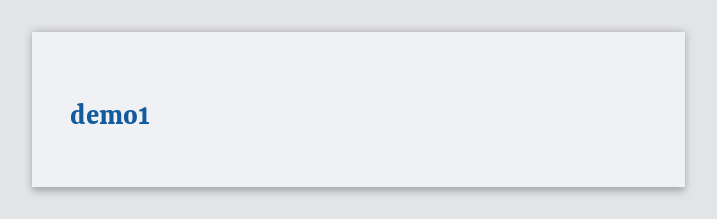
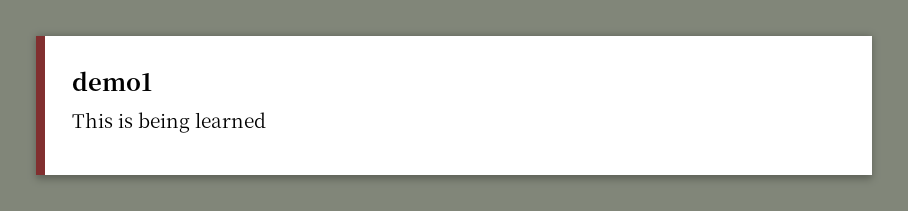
+ This is being learned

